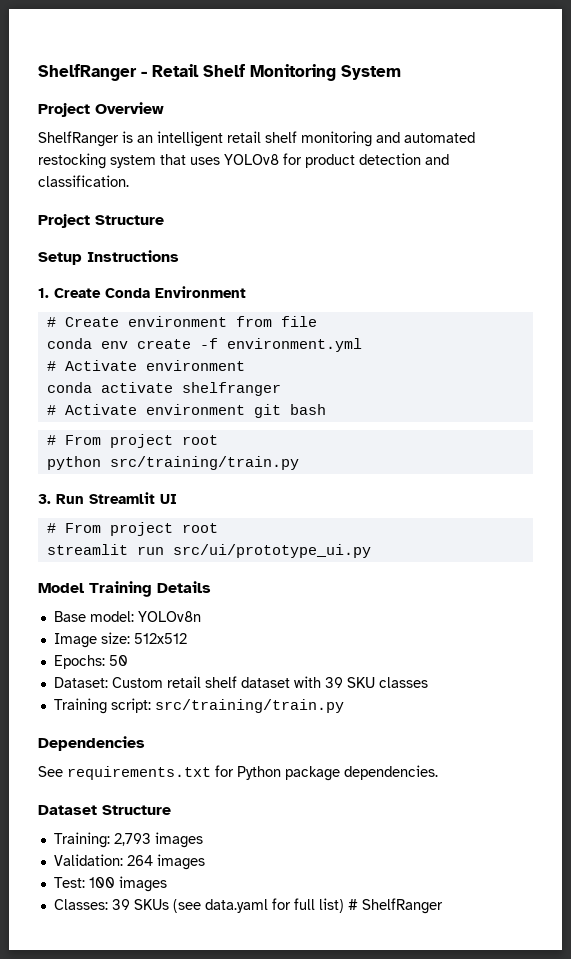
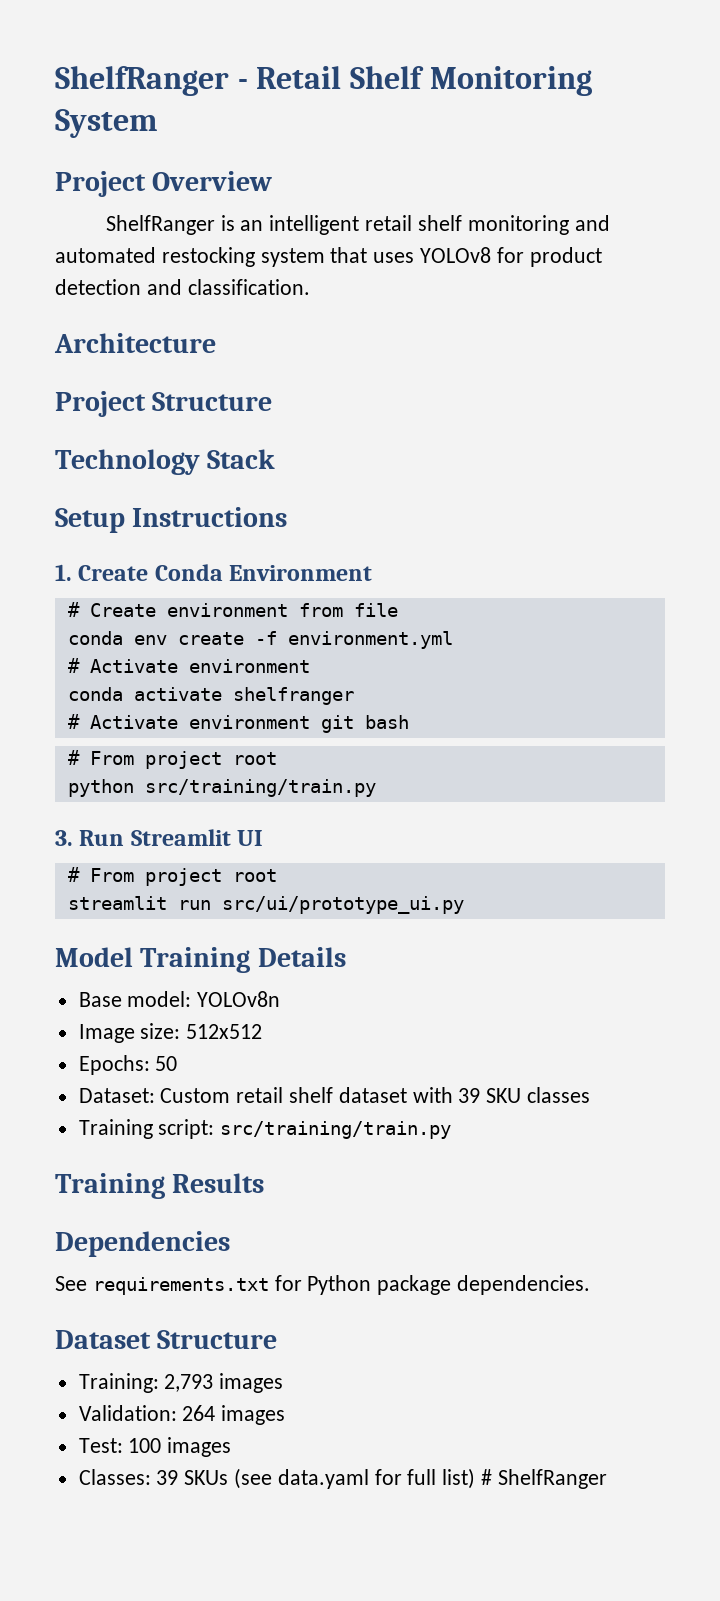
+ Architecture
+ Technology Stack
+ Training Results

